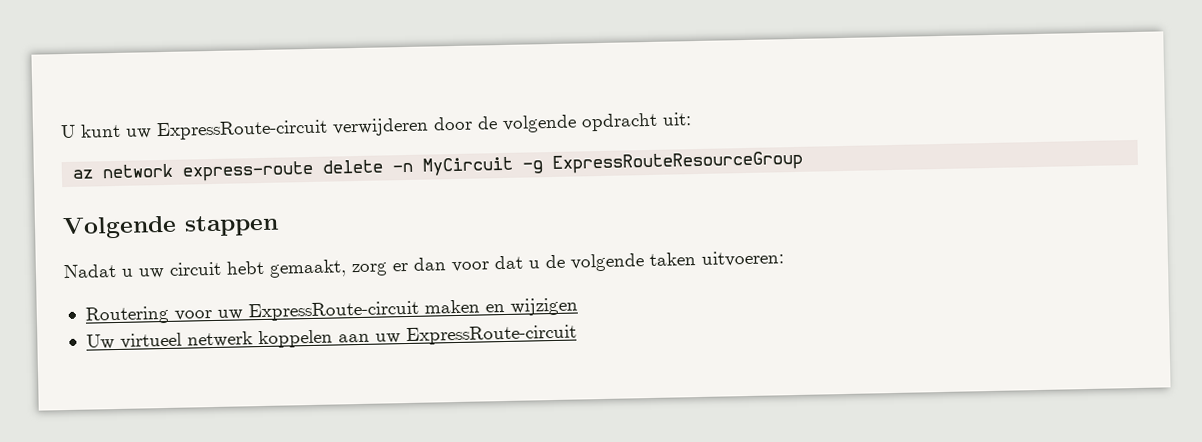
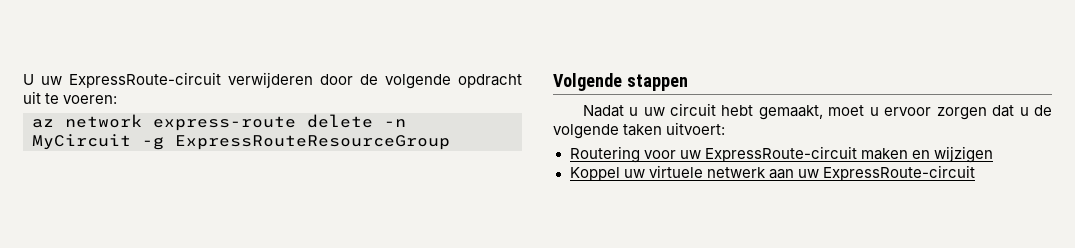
- U kunt uw ExpressRoute-circuit verwijderen door de volgende opdracht uit:
+ U uw ExpressRoute-circuit verwijderen door de volgende opdracht uit te voeren:
- Nadat u uw circuit hebt gemaakt, zorg er dan voor dat u de volgende taken uitvoeren:
+ Nadat u uw circuit hebt gemaakt, moet u ervoor zorgen dat u de volgende taken uitvoert:
- Uw virtueel netwerk koppelen aan uw ExpressRoute-circuit
+ Koppel uw virtuele netwerk aan uw ExpressRoute-circuit

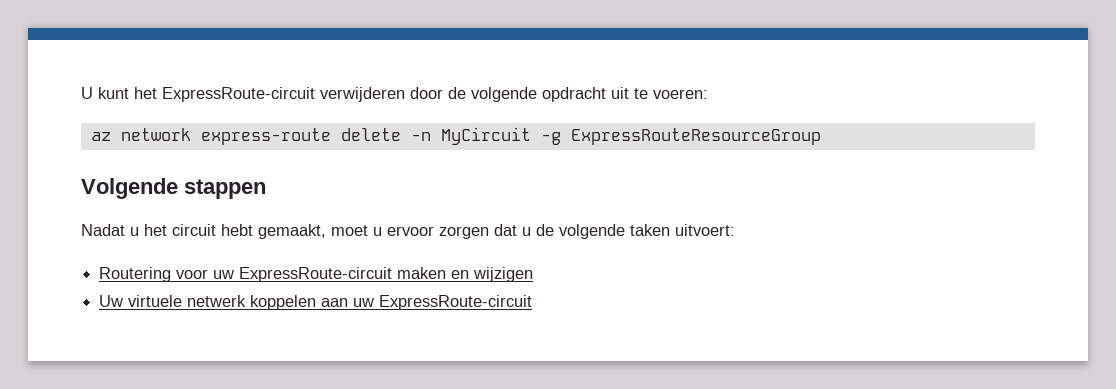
- U uw ExpressRoute-circuit verwijderen door de volgende opdracht uit te voeren:
+ U kunt het ExpressRoute-circuit verwijderen door de volgende opdracht uit te voeren:
- Nadat u uw circuit hebt gemaakt, moet u ervoor zorgen dat u de volgende taken uitvoert:
+ Nadat u het circuit hebt gemaakt, moet u ervoor zorgen dat u de volgende taken uitvoert:
- Koppel uw virtuele netwerk aan uw ExpressRoute-circuit
+ Uw virtuele netwerk koppelen aan uw ExpressRoute-circuit

